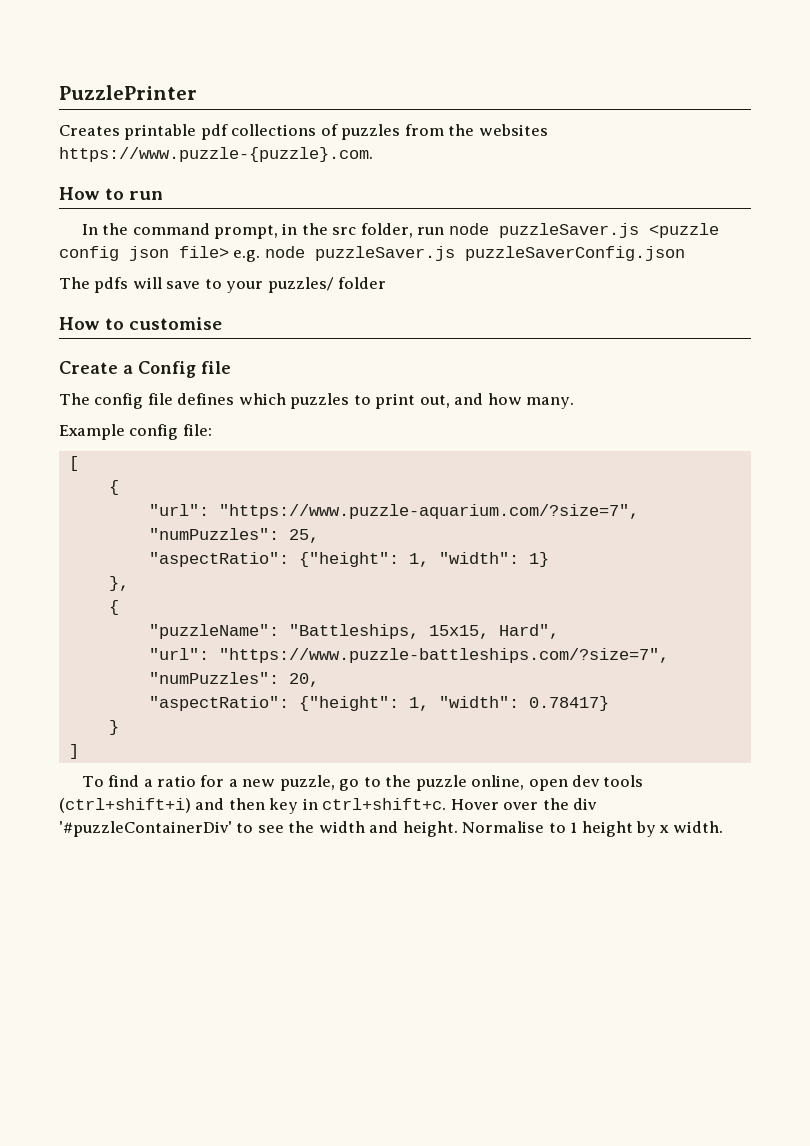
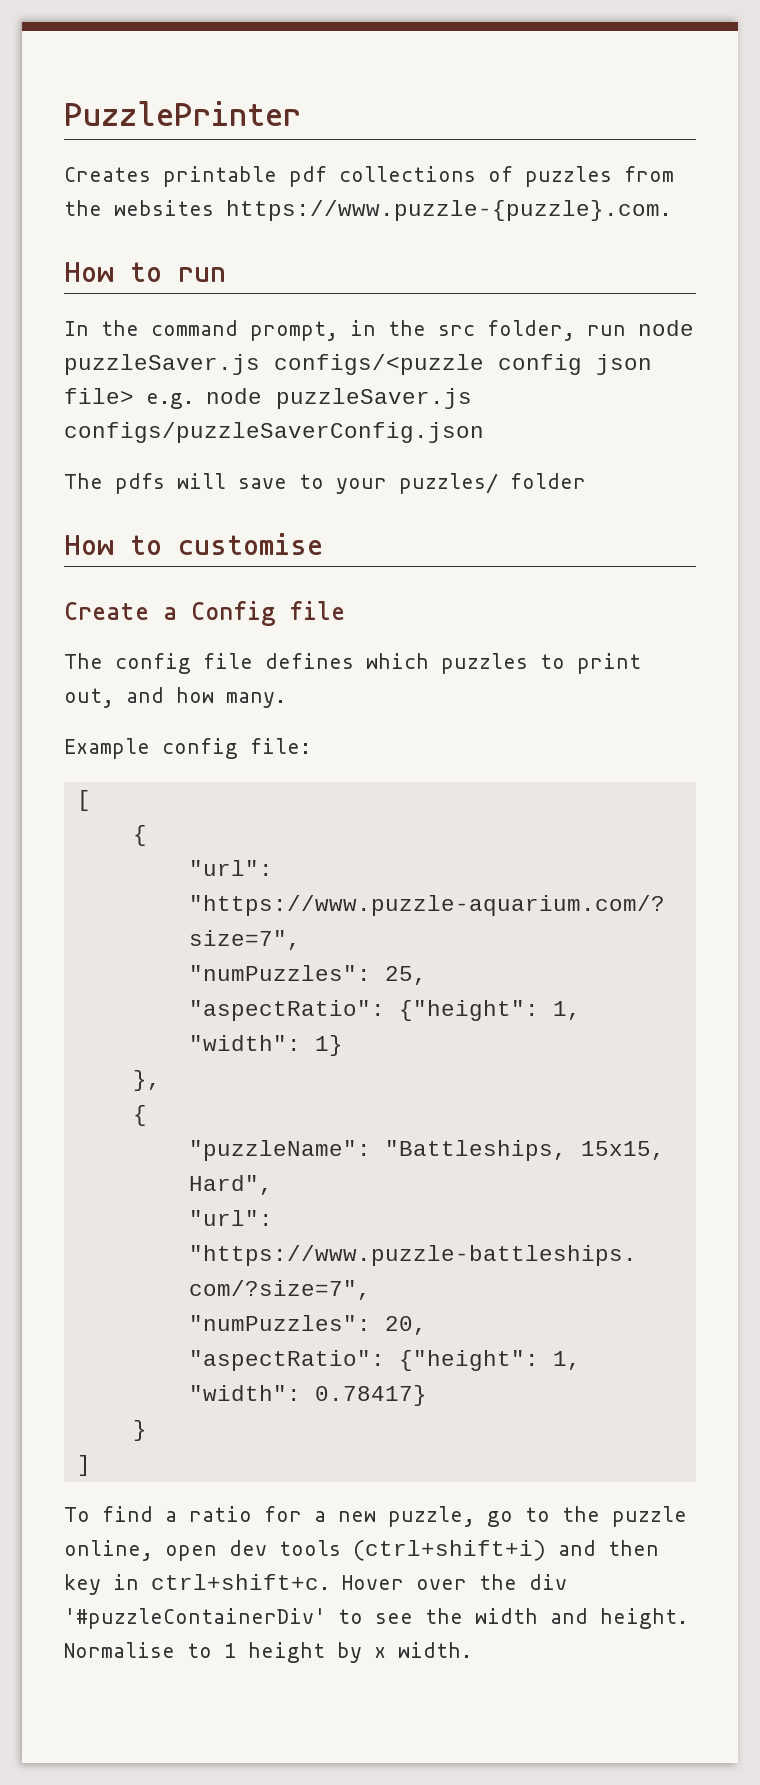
- In the command prompt, in the src folder, run node puzzleSaver.js <puzzle config json file> e.g. node puzzleSaver.js puzzleSaverConfig.json
+ In the command prompt, in the src folder, run node puzzleSaver.js configs/<puzzle config json file> e.g. node puzzleSaver.js configs/puzzleSaverConfig.json

